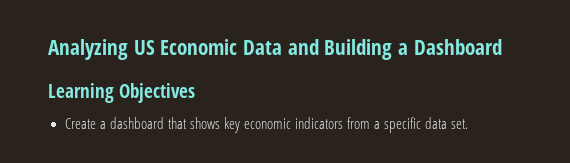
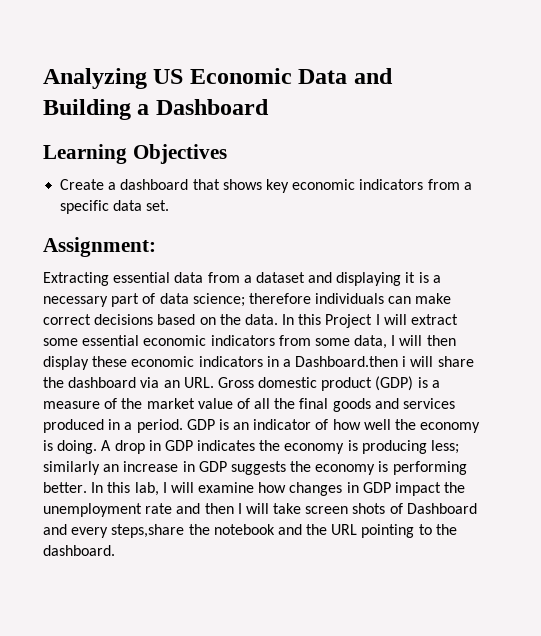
+ Assignment:
+ Extracting essential data from a dataset and displaying it is a necessary part of data science; therefore individuals can make correct decisions based on the data. In this Project I will extract some essential economic indicators from some data, I will then display these economic indicators in a Dashboard.then i will share the dashboard via an URL. Gross domestic product (GDP) is a measure of the market value of all the final goods and services produced in a period. GDP is an indicator of how well the economy is doing. A drop in GDP indicates the economy is producing less; similarly an increase in GDP suggests the economy is performing better. In this lab, I will examine how changes in GDP impact the unemployment rate and then I will take screen shots of Dashboard and every steps,share the notebook and the URL pointing to the dashboard.

